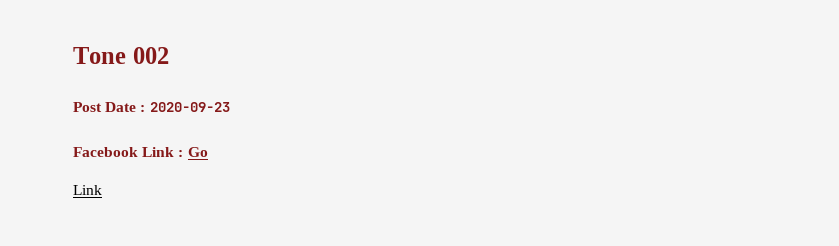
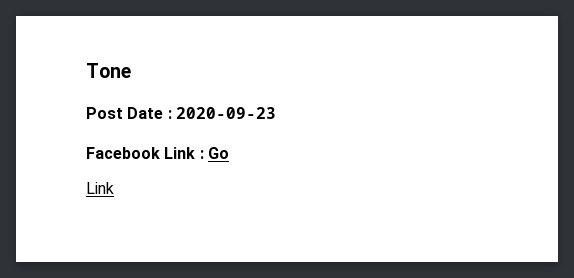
- Tone 002
+ Tone

